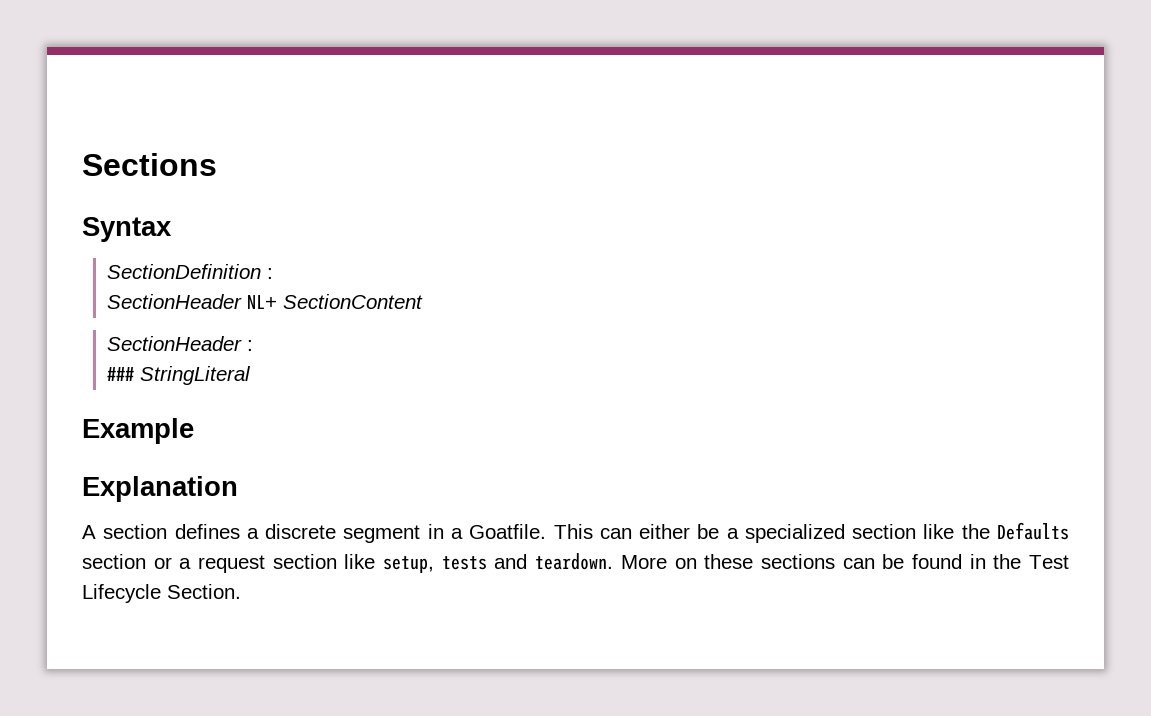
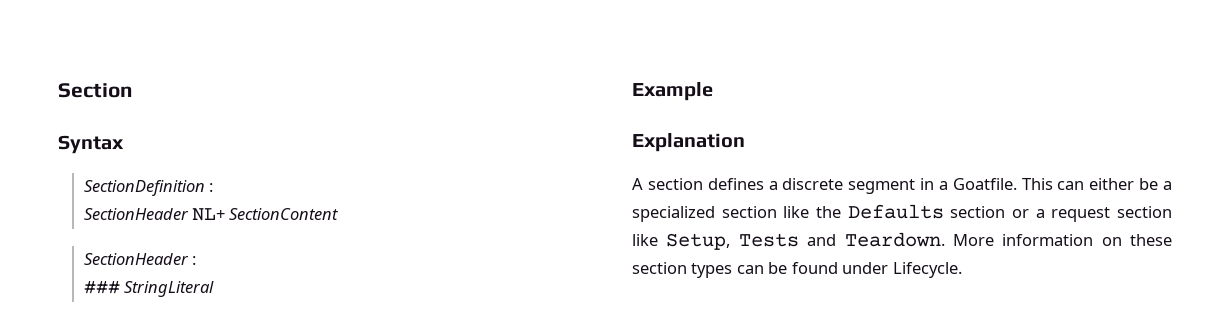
- Sections
+ Section
- This can either be a specialized section like the Defaults section or a request section like setup, tests and teardown. More on these sections can be found in the Test Lifecycle Section.
+ This can either be a specialized section like the Defaults section or a request section like Setup, Tests and Teardown. More information on these section types can be found under Lifecycle.

